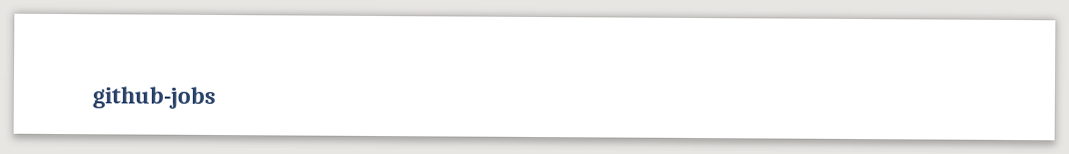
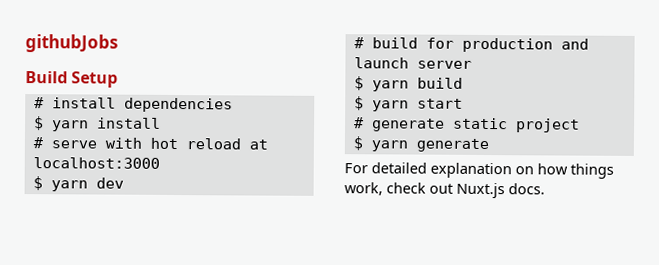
- github-jobs
+ githubJobs
+ Build Setup
+ # install dependencies
+ $ yarn install
+ # serve with hot reload at localhost:3000
+ $ yarn dev
+ # build for production and launch server
+ $ yarn build
+ $ yarn start
+ # generate static project
+ $ yarn generate
+ For detailed explanation on how things work, check out Nuxt.js docs.

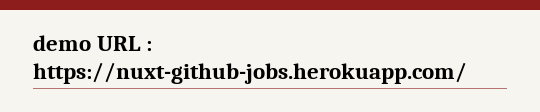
- githubJobs
- Build Setup
- # install dependencies
- $ yarn install
- # serve with hot reload at localhost:3000
- $ yarn dev
- # build for production and launch server
- $ yarn build
- $ yarn start
- # generate static project
- $ yarn generate
- For detailed explanation on how things work, check out Nuxt.js docs.
+ demo URL : https://nuxt-github-jobs.herokuapp.com/

